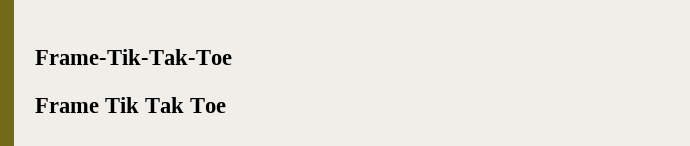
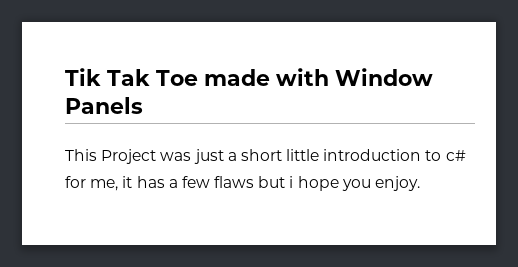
- Frame-Tik-Tak-Toe
- Frame Tik Tak Toe
+ Tik Tak Toe made with Window Panels
+ This Project was just a short little introduction to c# for me, it has a few flaws but i hope you enjoy.

